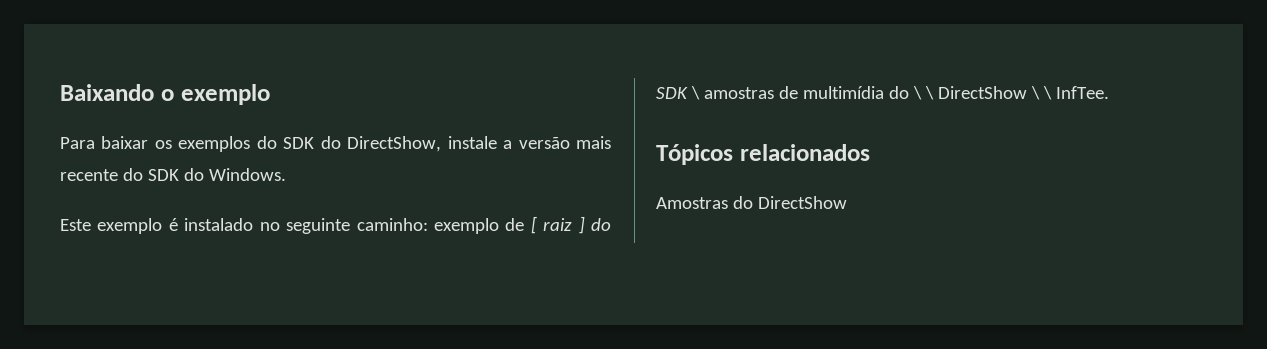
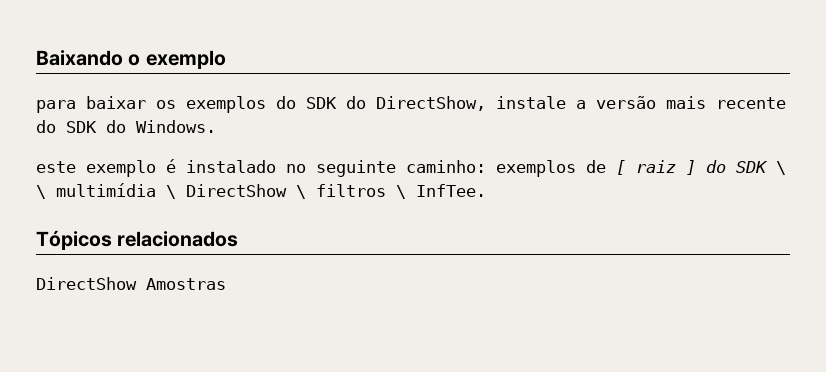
- Para baixar os exemplos do SDK do DirectShow, instale a versão mais recente do SDK do Windows.
+ para baixar os exemplos do SDK do DirectShow, instale a versão mais recente do SDK do Windows.
- Este exemplo é instalado no seguinte caminho: exemplo de [ raiz ] do SDK \ amostras de multimídia do \ \ DirectShow \ \ InfTee.
+ este exemplo é instalado no seguinte caminho: exemplos de [ raiz ] do SDK \ \ multimídia \ DirectShow \ filtros \ InfTee.
- Amostras do DirectShow
+ DirectShow Amostras

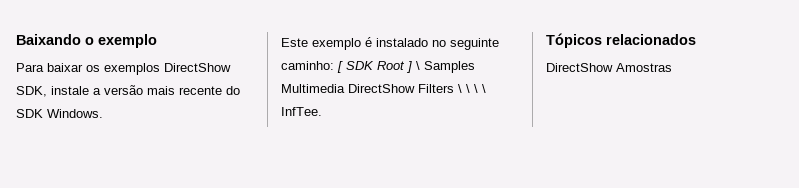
- para baixar os exemplos do SDK do DirectShow, instale a versão mais recente do SDK do Windows.
+ Para baixar os exemplos DirectShow SDK, instale a versão mais recente do SDK Windows.
- este exemplo é instalado no seguinte caminho: exemplos de [ raiz ] do SDK \ \ multimídia \ DirectShow \ filtros \ InfTee.
+ Este exemplo é instalado no seguinte caminho: [ SDK Root ] \ Samples Multimedia DirectShow Filters \ \ \ \ InfTee.

